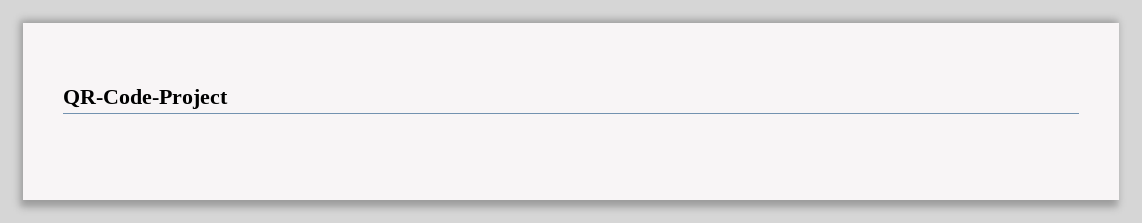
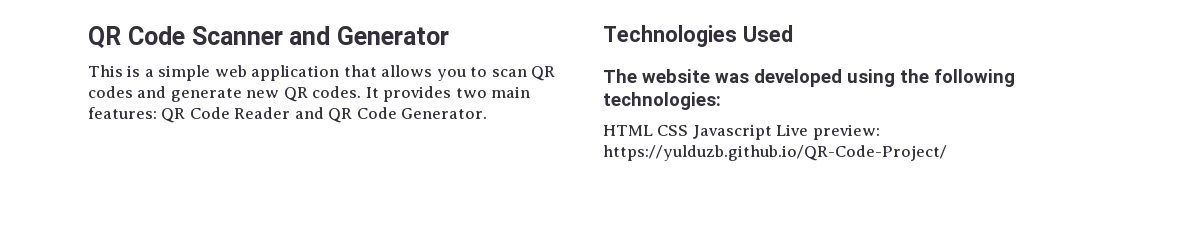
- QR-Code-Project
+ QR Code Scanner and Generator
+ This is a simple web application that allows you to scan QR codes and generate new QR codes. It provides two main features: QR Code Reader and QR Code Generator.
+ Technologies Used
+ The website was developed using the following technologies:
+ HTML CSS Javascript Live preview: https://yulduzb.github.io/QR-Code-Project/

